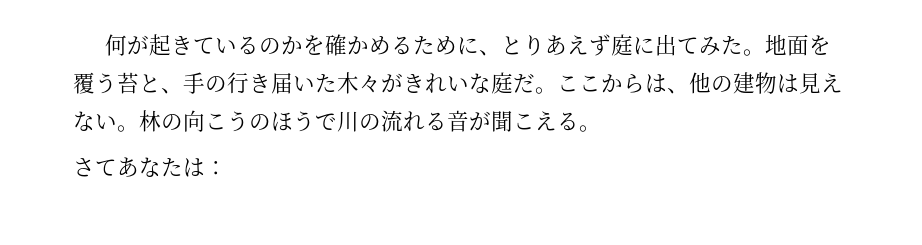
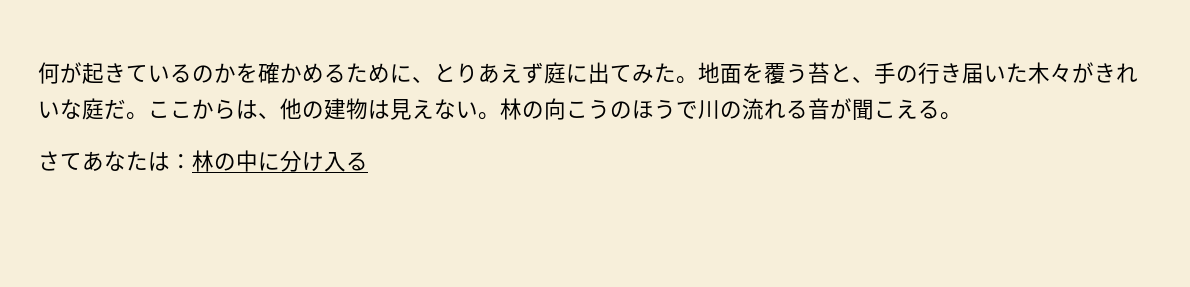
- さてあなたは：
+ さてあなたは：林の中に分け入る

